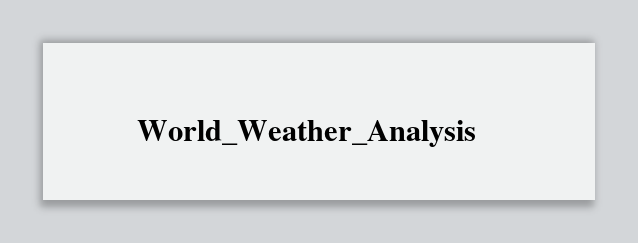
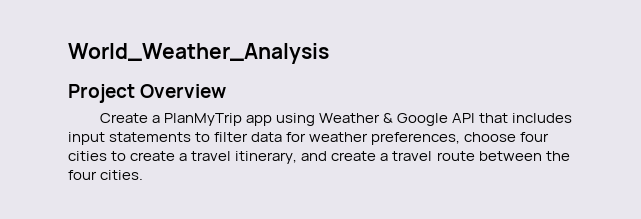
+ Project Overview
+ Create a PlanMyTrip app using Weather & Google API that includes input statements to filter data for weather preferences, choose four cities to create a travel itinerary, and create a travel route between the four cities.

